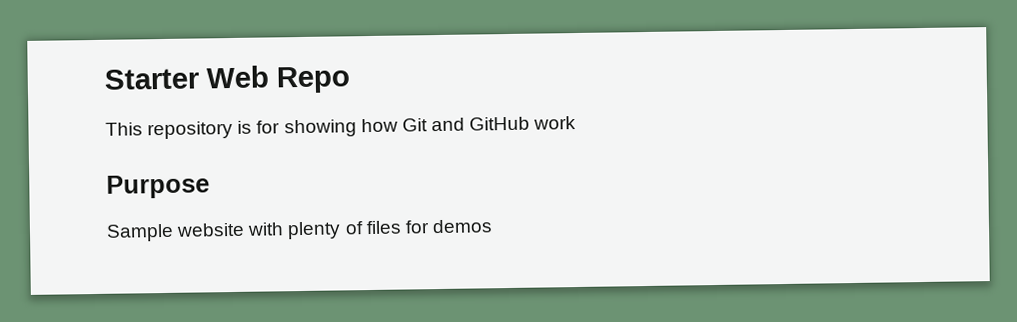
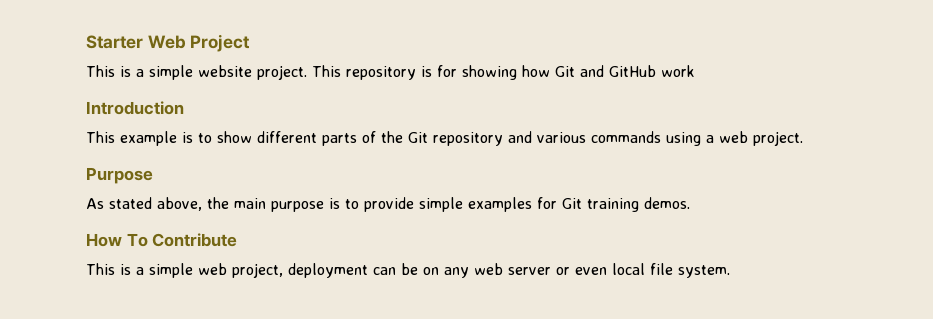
- Starter Web Repo
- This repository is for showing how Git and GitHub work
+ Starter Web Project
+ This is a simple website project. This repository is for showing how Git and GitHub work
+ Introduction
+ This example is to show different parts of the Git repository and various commands using a web project.
  Purpose
- Sample website with plenty of files for demos
+ As stated above, the main purpose is to provide simple examples for Git training demos.
+ How To Contribute
+ This is a simple web project, deployment can be on any web server or even local file system.

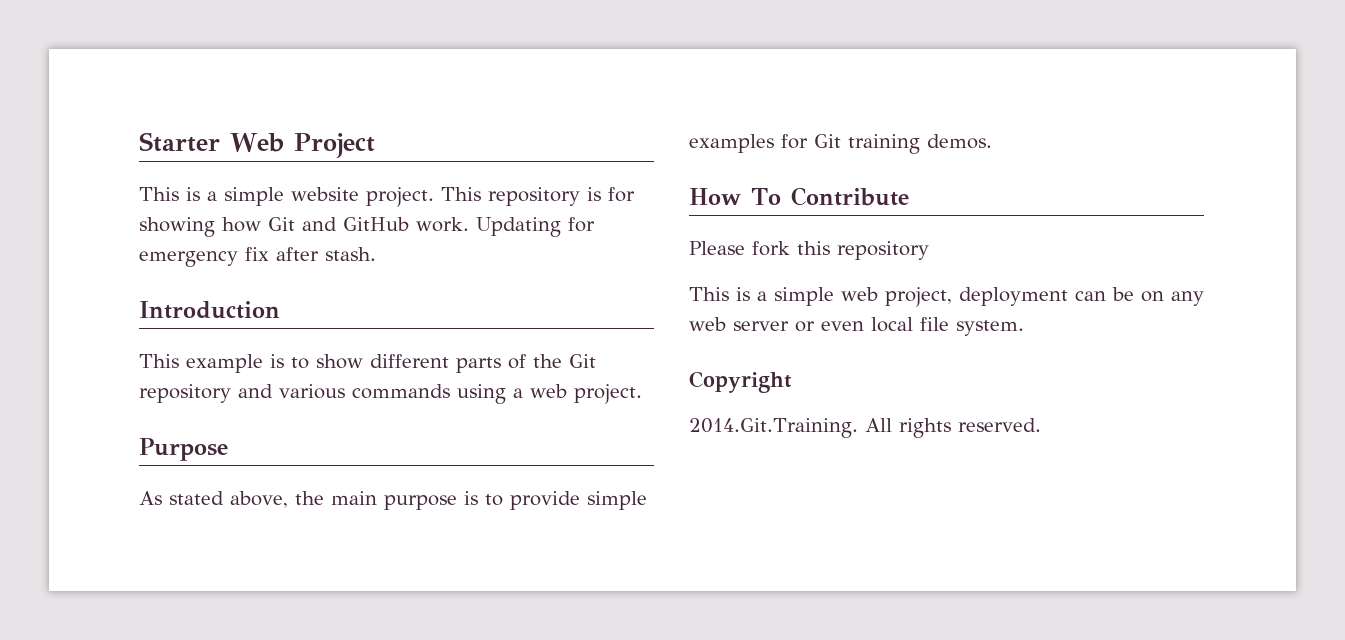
- This repository is for showing how Git and GitHub work
+ This repository is for showing how Git and GitHub work. Updating for emergency fix after stash.
+ Please fork this repository
+ Copyright
+ 2014.Git.Training. All rights reserved.

